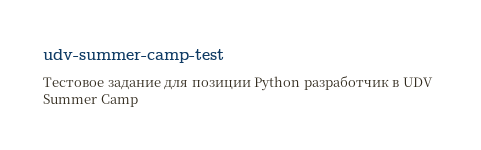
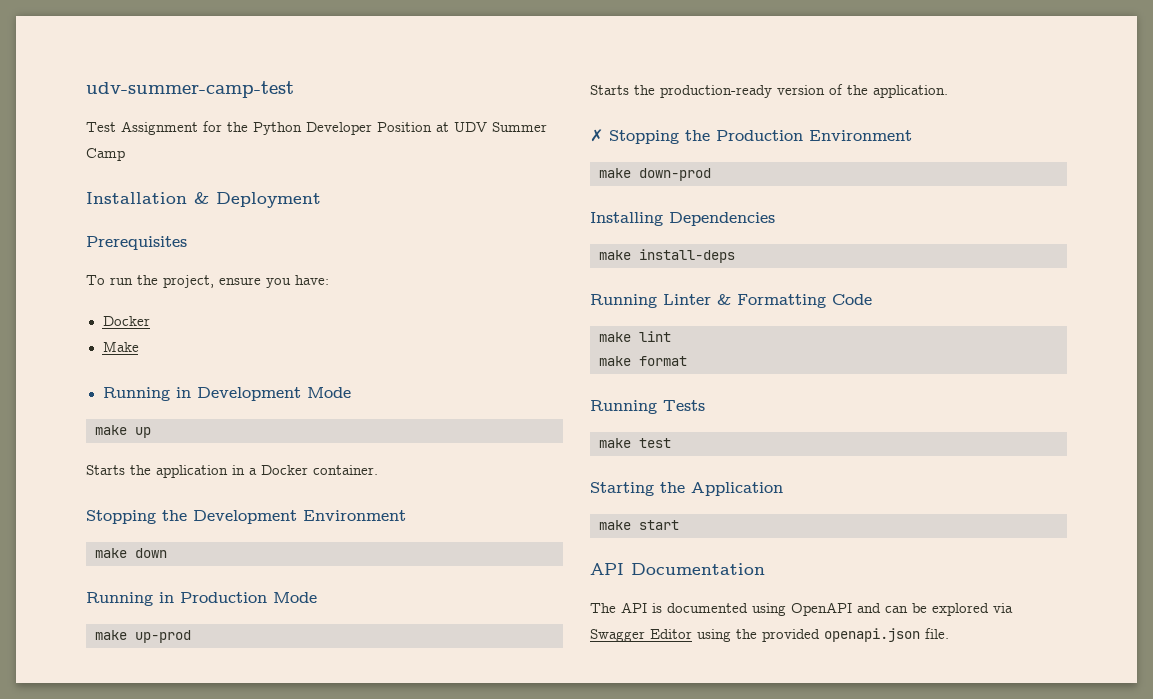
- Тестовое задание для позиции Python разработчик в UDV Summer Camp
+ Test Assignment for the Python Developer Position at UDV Summer Camp
+ Installation & Deployment
+ Prerequisites
+ To run the project, ensure you have:
+ Docker
+ Make
+ Running in Development Mode
+ make up
+ Starts the application in a Docker container.
+ Stopping the Development Environment
+ make down
+ Running in Production Mode
+ make up-prod
+ Starts the production-ready version of the application.
+ ✗ Stopping the Production Environment
+ make down-prod
+ Installing Dependencies
+ make install-deps
+ Running Linter & Formatting Code
+ make lint
+ make format
+ Running Tests
+ make test
+ Starting the Application
+ make start
+ API Documentation
+ The API is documented using OpenAPI and can be explored via Swagger Editor using the provided openapi.json file.

